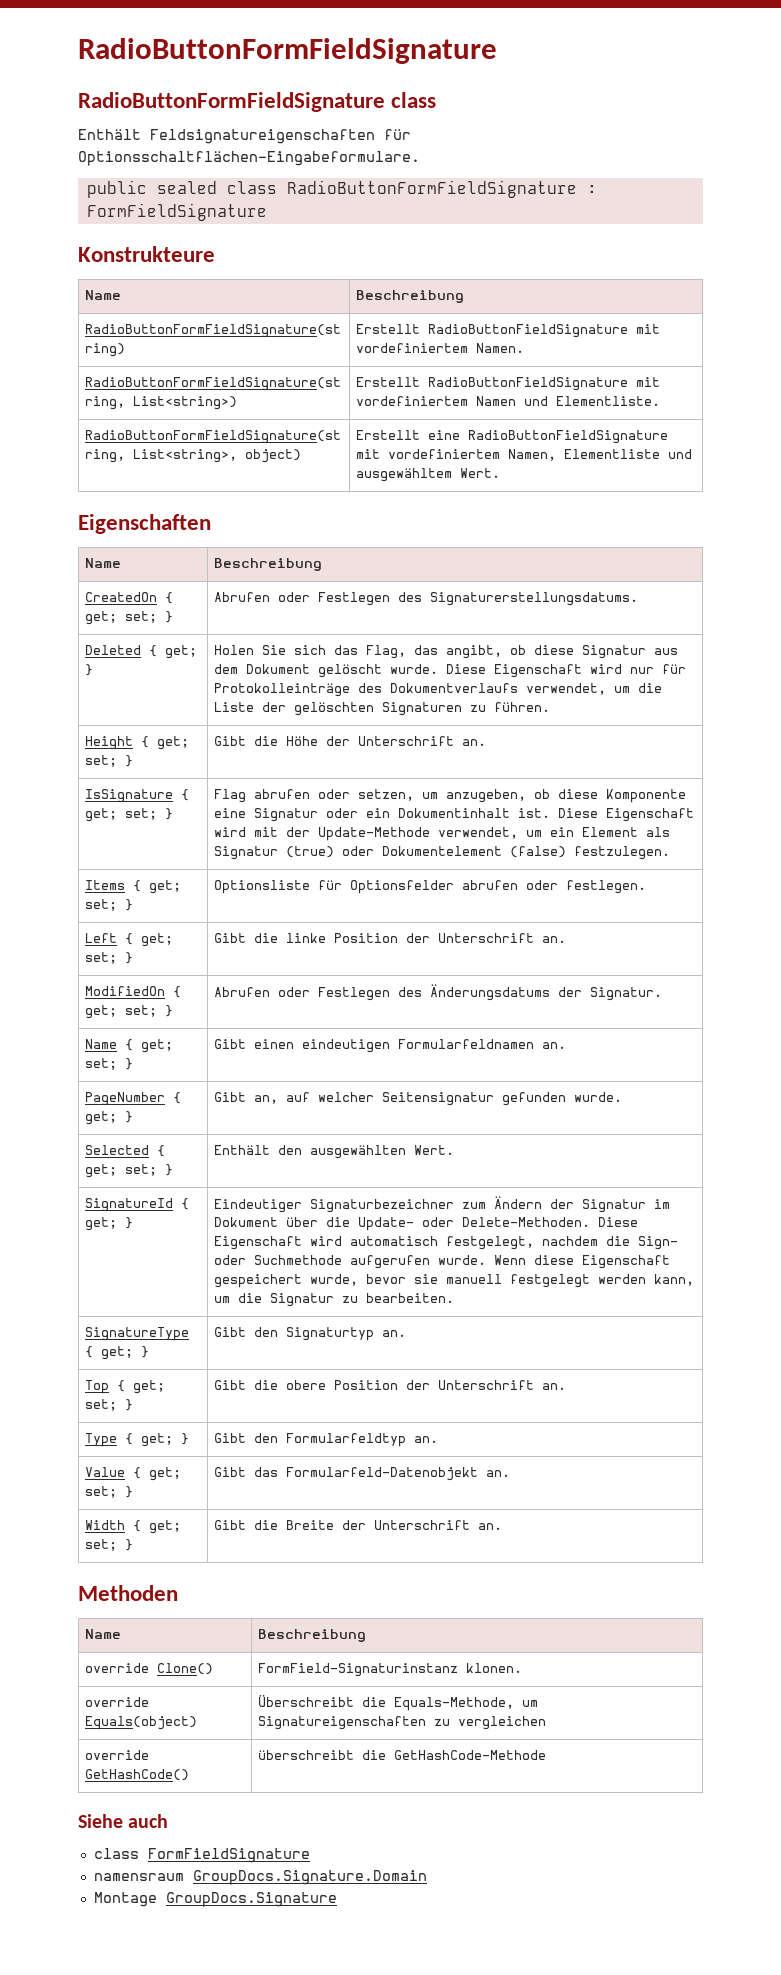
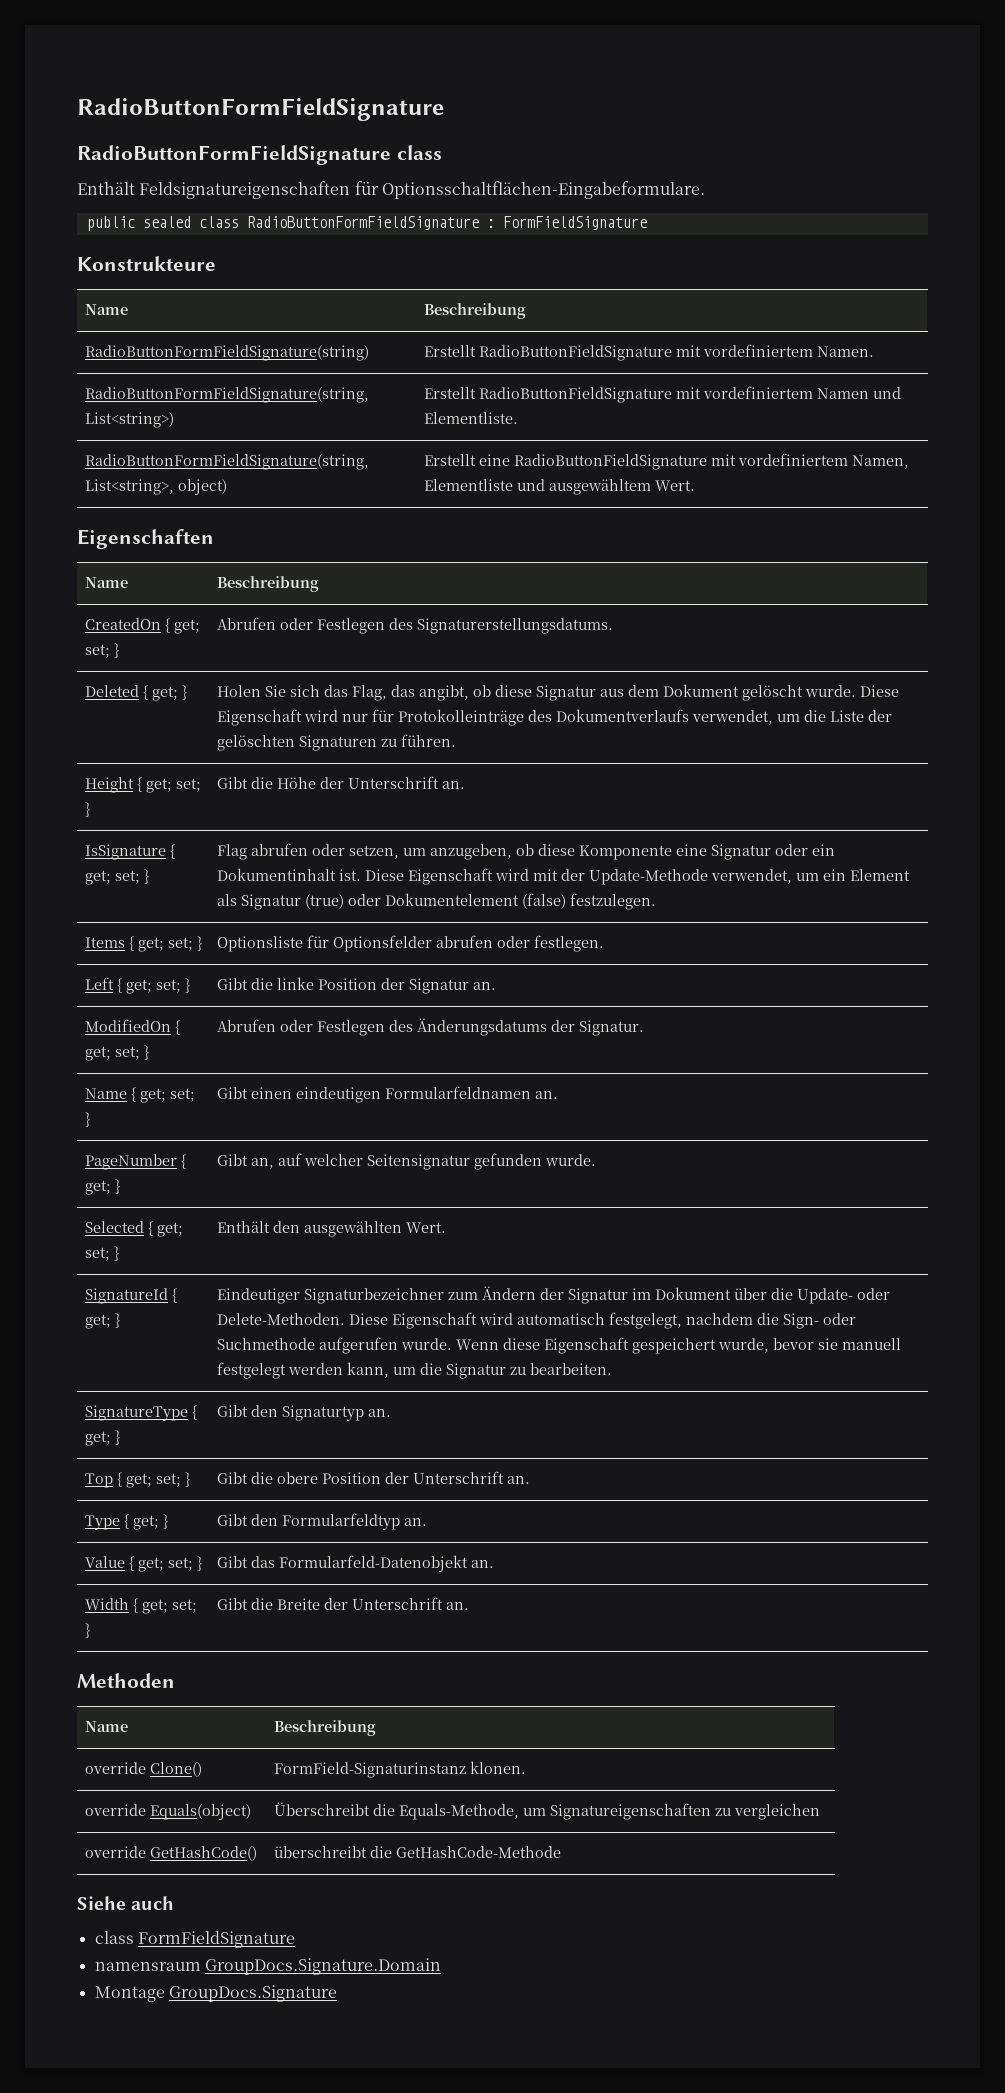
- Left { get; set; } | Gibt die linke Position der Unterschrift an.
+ Left { get; set; } | Gibt die linke Position der Signatur an.

